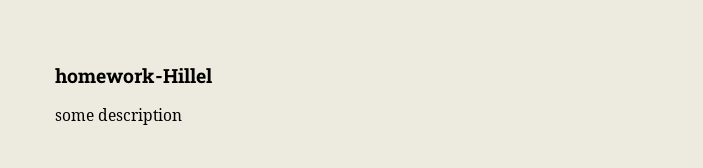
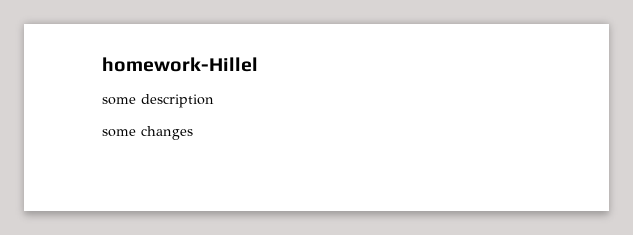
+ some changes

